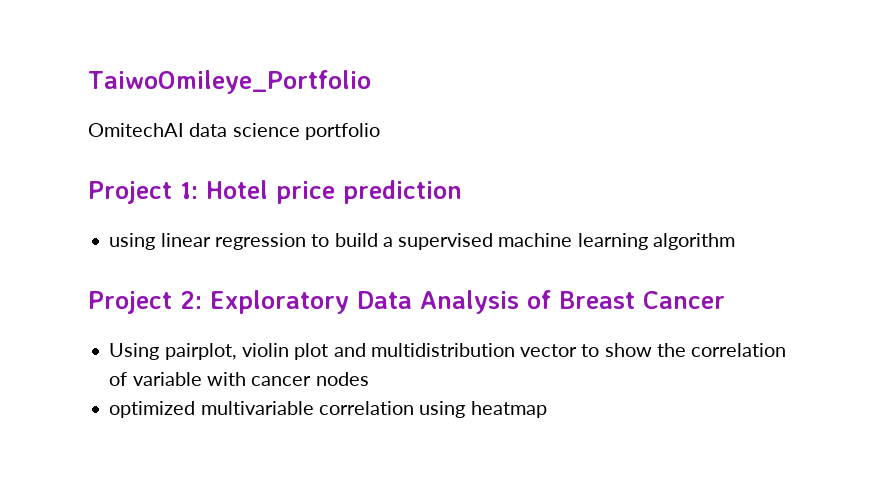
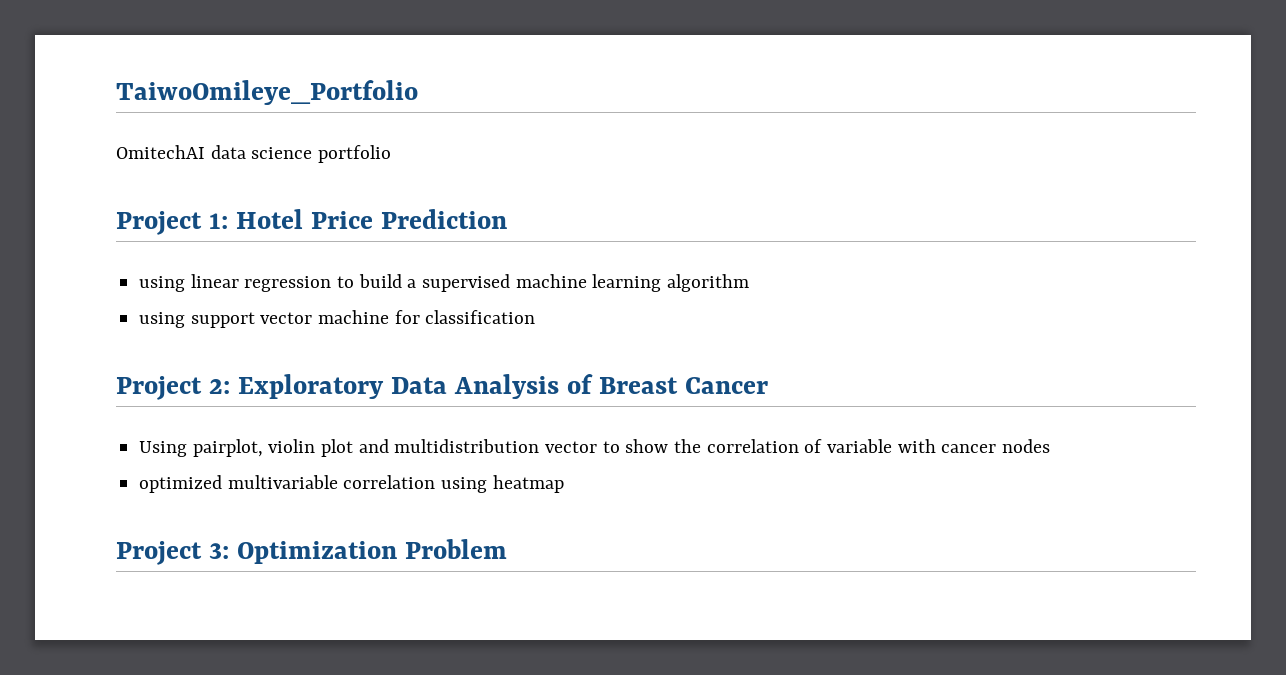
- Project 1: Hotel price prediction
+ Project 1: Hotel Price Prediction
+ using support vector machine for classification
+ Project 3: Optimization Problem

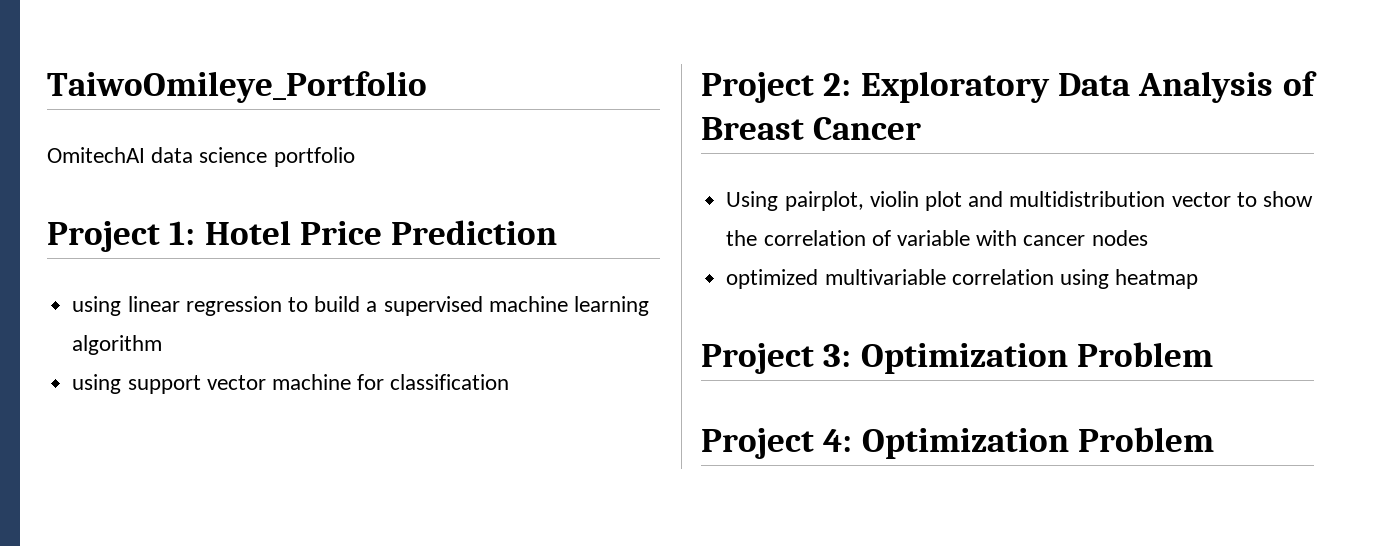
+ Project 4: Optimization Problem

